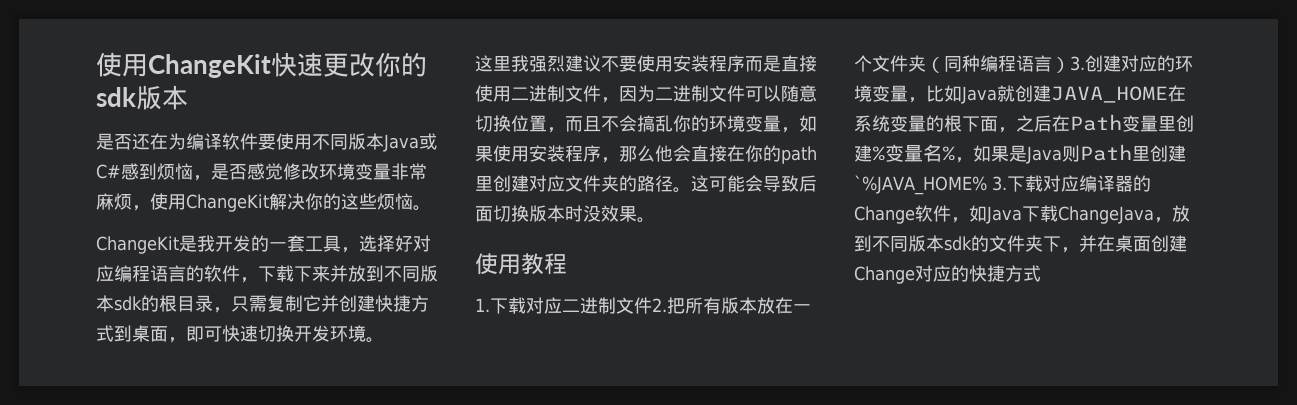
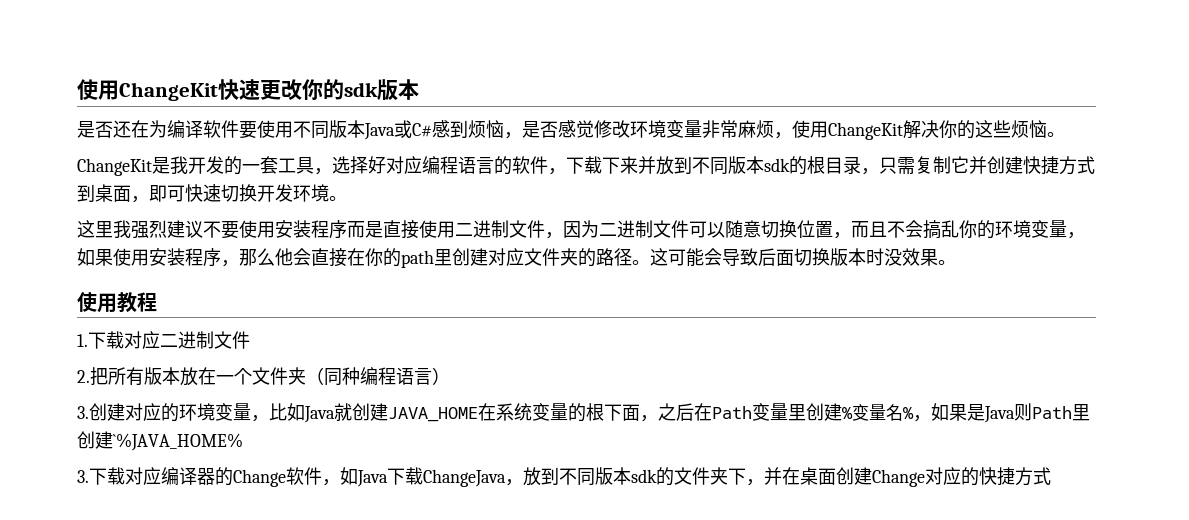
- 1.下载对应二进制文件2.把所有版本放在一个文件夹（同种编程语言）3.创建对应的环境变量，比如Java就创建JAVA_HOME在系统变量的根下面，之后在Path变量里创建%变量名%，如果是Java则Path里创建`%JAVA_HOME% 3.下载对应编译器的Change软件，如Java下载ChangeJava，放到不同版本sdk的文件夹下，并在桌面创建Change对应的快捷方式
+ 1.下载对应二进制文件
+ 2.把所有版本放在一个文件夹（同种编程语言）
+ 3.创建对应的环境变量，比如Java就创建JAVA_HOME在系统变量的根下面，之后在Path变量里创建%变量名%，如果是Java则Path里创建`%JAVA_HOME%
+ 3.下载对应编译器的Change软件，如Java下载ChangeJava，放到不同版本sdk的文件夹下，并在桌面创建Change对应的快捷方式

